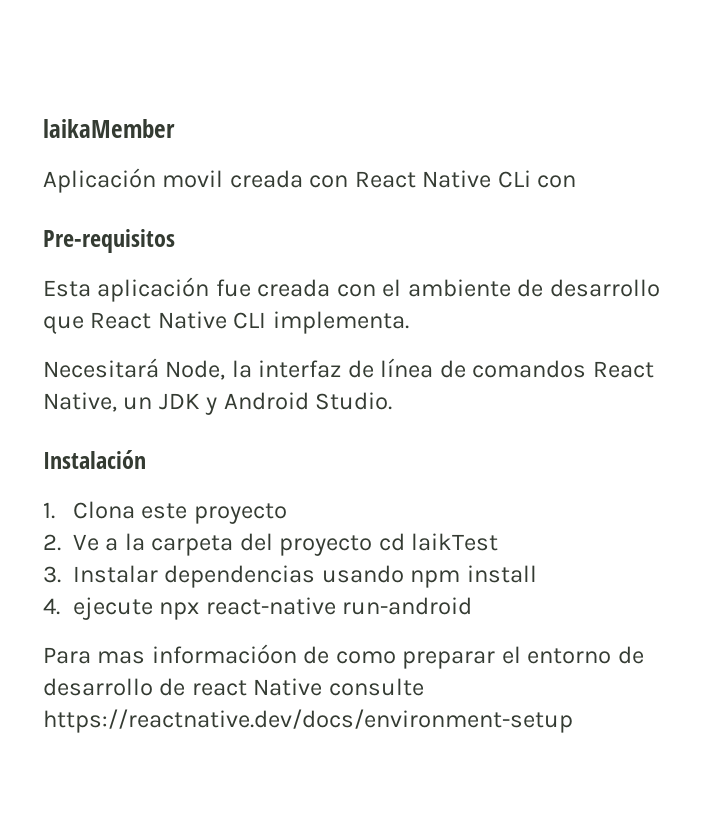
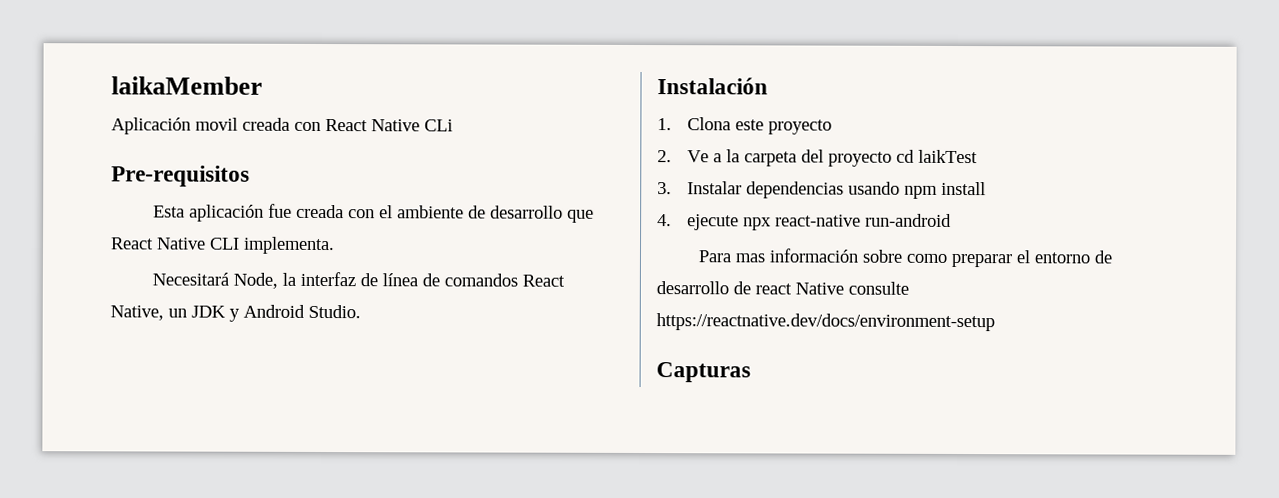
- Aplicación movil creada con React Native CLi con
+ Aplicación movil creada con React Native CLi
- Para mas informacióon de como preparar el entorno de desarrollo de react Native consulte https://reactnative.dev/docs/environment-setup
+ Para mas información sobre como preparar el entorno de desarrollo de react Native consulte https://reactnative.dev/docs/environment-setup
+ Capturas

